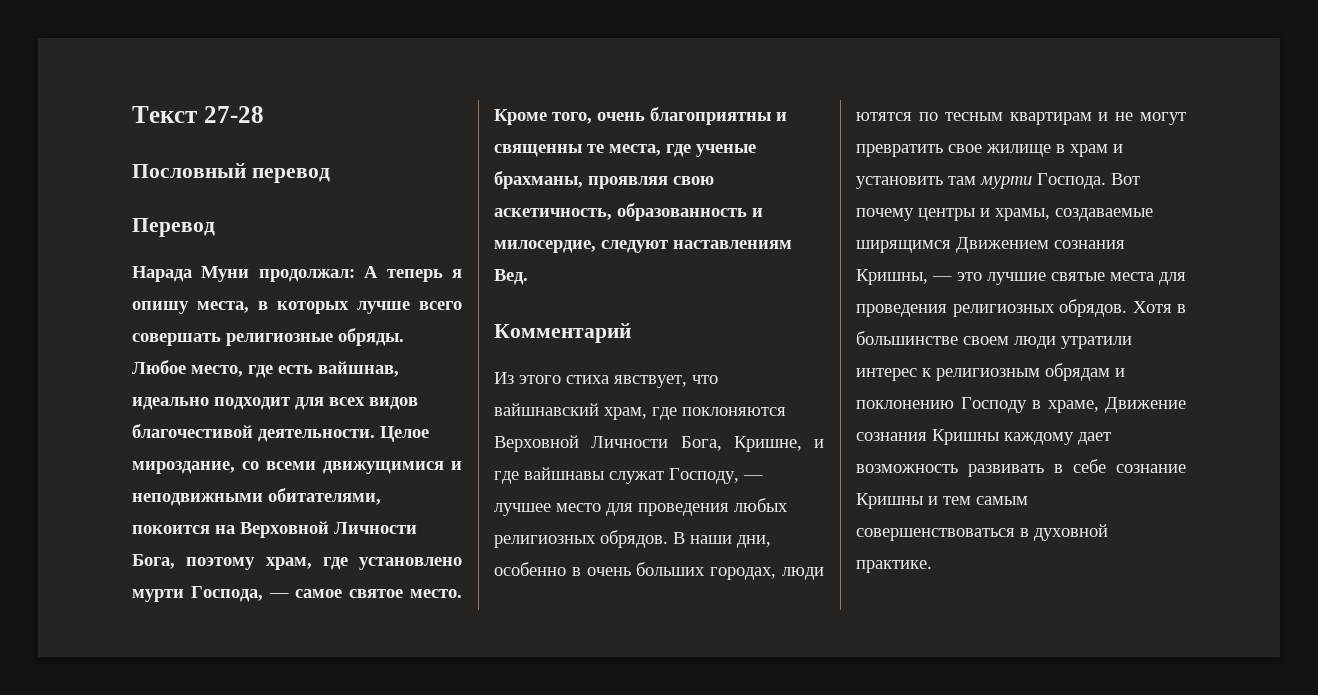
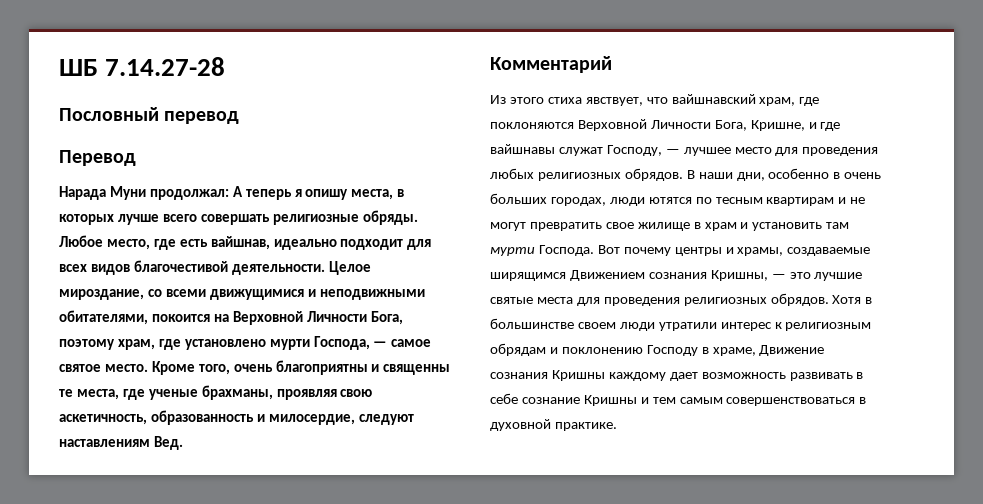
- Текст 27-28
+ ШБ 7.14.27-28

